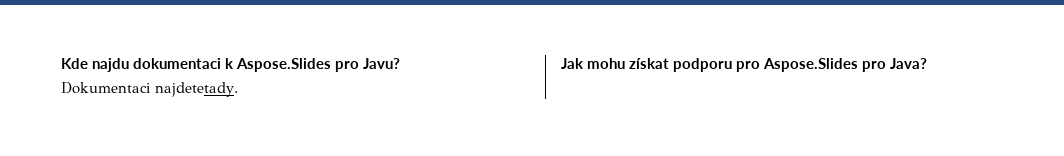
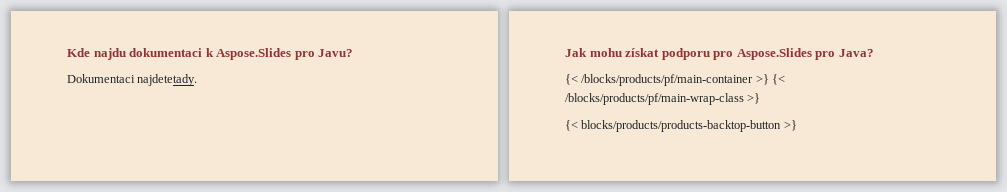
+ {< /blocks/products/pf/main-container >} {< /blocks/products/pf/main-wrap-class >}
+ {< blocks/products/products-backtop-button >}

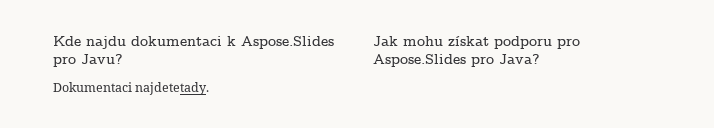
- {< /blocks/products/pf/main-container >} {< /blocks/products/pf/main-wrap-class >}
- {< blocks/products/products-backtop-button >}

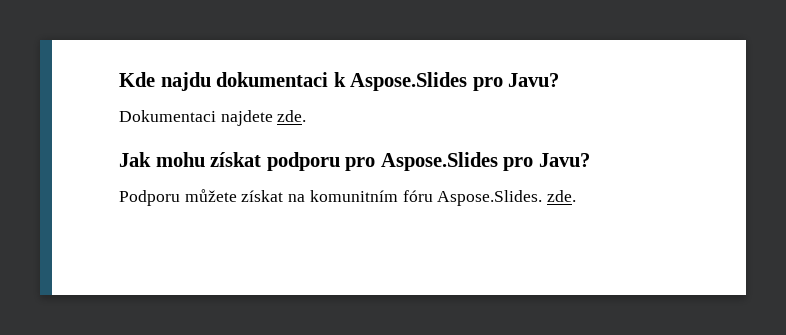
- Dokumentaci najdetetady.
+ Dokumentaci najdete zde.
- Jak mohu získat podporu pro Aspose.Slides pro Java?
+ Jak mohu získat podporu pro Aspose.Slides pro Javu?
+ Podporu můžete získat na komunitním fóru Aspose.Slides. zde.

